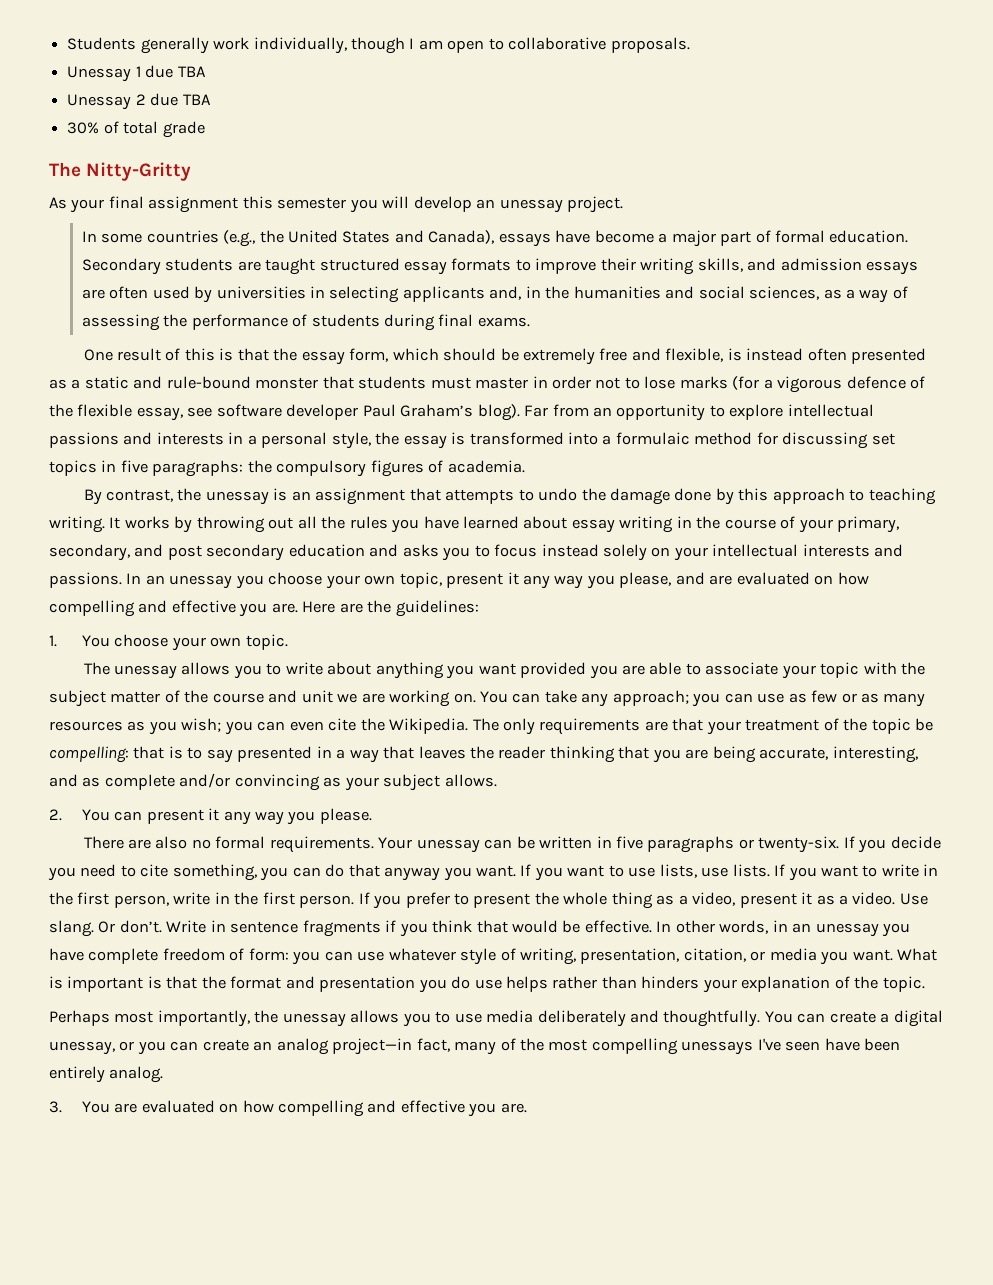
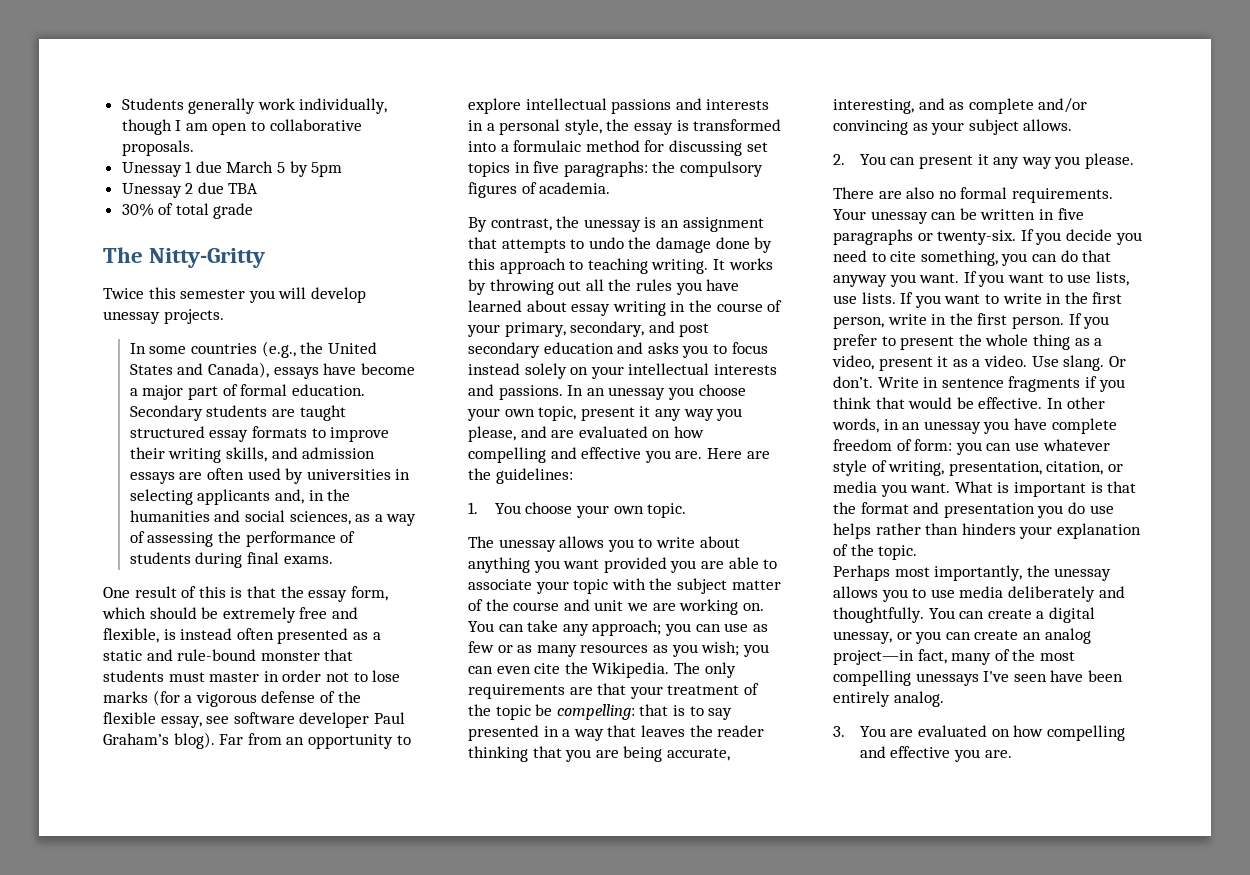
- Unessay 1 due TBA
+ Unessay 1 due March 5 by 5pm
- As your final assignment this semester you will develop an unessay project.
+ Twice this semester you will develop unessay projects.
- One result of this is that the essay form, which should be extremely free and flexible, is instead often presented as a static and rule-bound monster that students must master in order not to lose marks (for a vigorous defence of the flexible essay, see software developer Paul Graham’s blog).
+ One result of this is that the essay form, which should be extremely free and flexible, is instead often presented as a static and rule-bound monster that students must master in order not to lose marks (for a vigorous defense of the flexible essay, see software developer Paul Graham’s blog).

